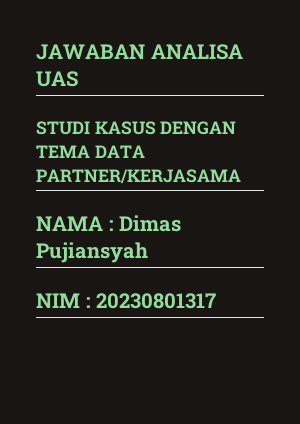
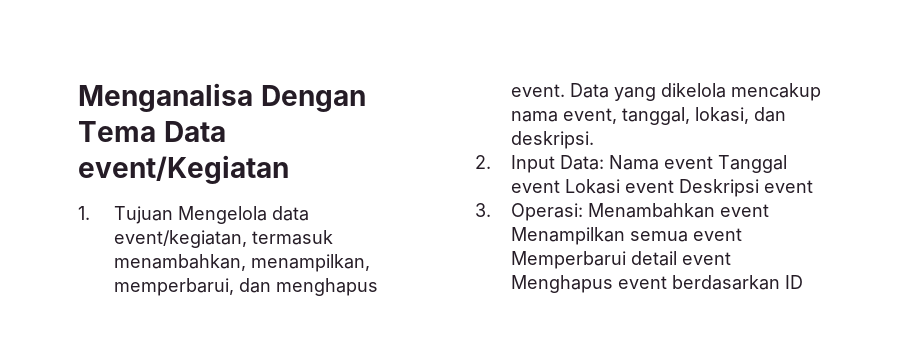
- JAWABAN ANALISA UAS
- STUDI KASUS DENGAN TEMA DATA PARTNER/KERJASAMA
- NAMA : Dimas Pujiansyah
- NIM : 20230801317
+ Menganalisa Dengan Tema Data event/Kegiatan
+ 1. Tujuan Mengelola data event/kegiatan, termasuk menambahkan, menampilkan, memperbarui, dan menghapus event. Data yang dikelola mencakup nama event, tanggal, lokasi, dan deskripsi.
+ 2. Input Data: Nama event Tanggal event Lokasi event Deskripsi event
+ 3. Operasi: Menambahkan event Menampilkan semua event Memperbarui detail event Menghapus event berdasarkan ID

